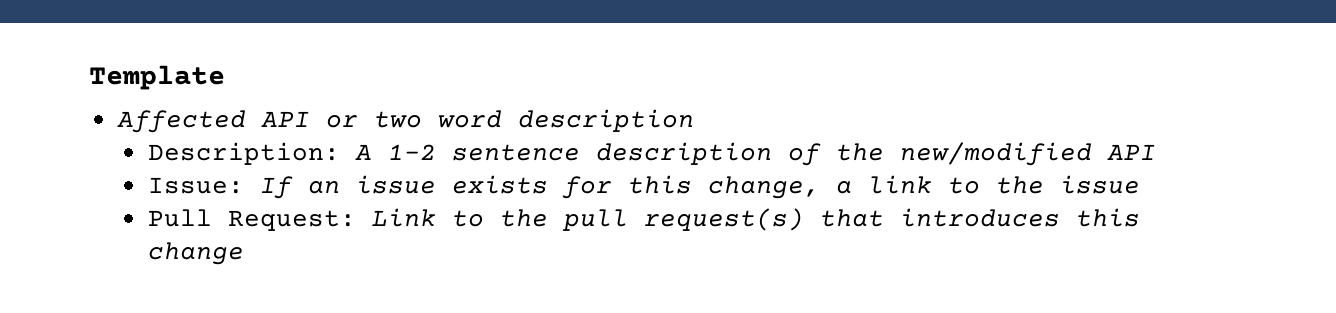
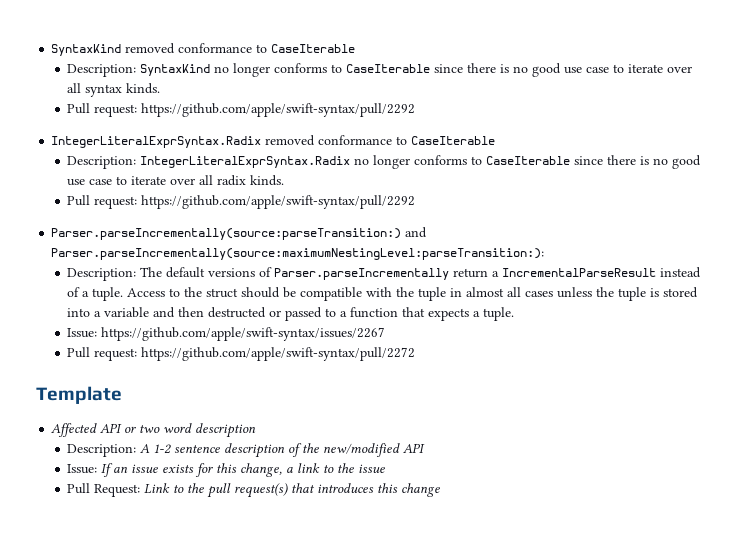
+ SyntaxKind removed conformance to CaseIterable
+ Description: SyntaxKind no longer conforms to CaseIterable since there is no good use case to iterate over all syntax kinds.
+ Pull request: https://github.com/apple/swift-syntax/pull/2292
+ IntegerLiteralExprSyntax.Radix removed conformance to CaseIterable
+ Description: IntegerLiteralExprSyntax.Radix no longer conforms to CaseIterable since there is no good use case to iterate over all radix kinds.
+ Pull request: https://github.com/apple/swift-syntax/pull/2292
+ Parser.parseIncrementally(source:parseTransition:) and Parser.parseIncrementally(source:maximumNestingLevel:parseTransition:):
+ Description: The default versions of Parser.parseIncrementally return a IncrementalParseResult instead of a tuple. Access to the struct should be compatible with the tuple in almost all cases unless the tuple is stored into a variable and then destructed or passed to a function that expects a tuple.
+ Issue: https://github.com/apple/swift-syntax/issues/2267
+ Pull request: https://github.com/apple/swift-syntax/pull/2272

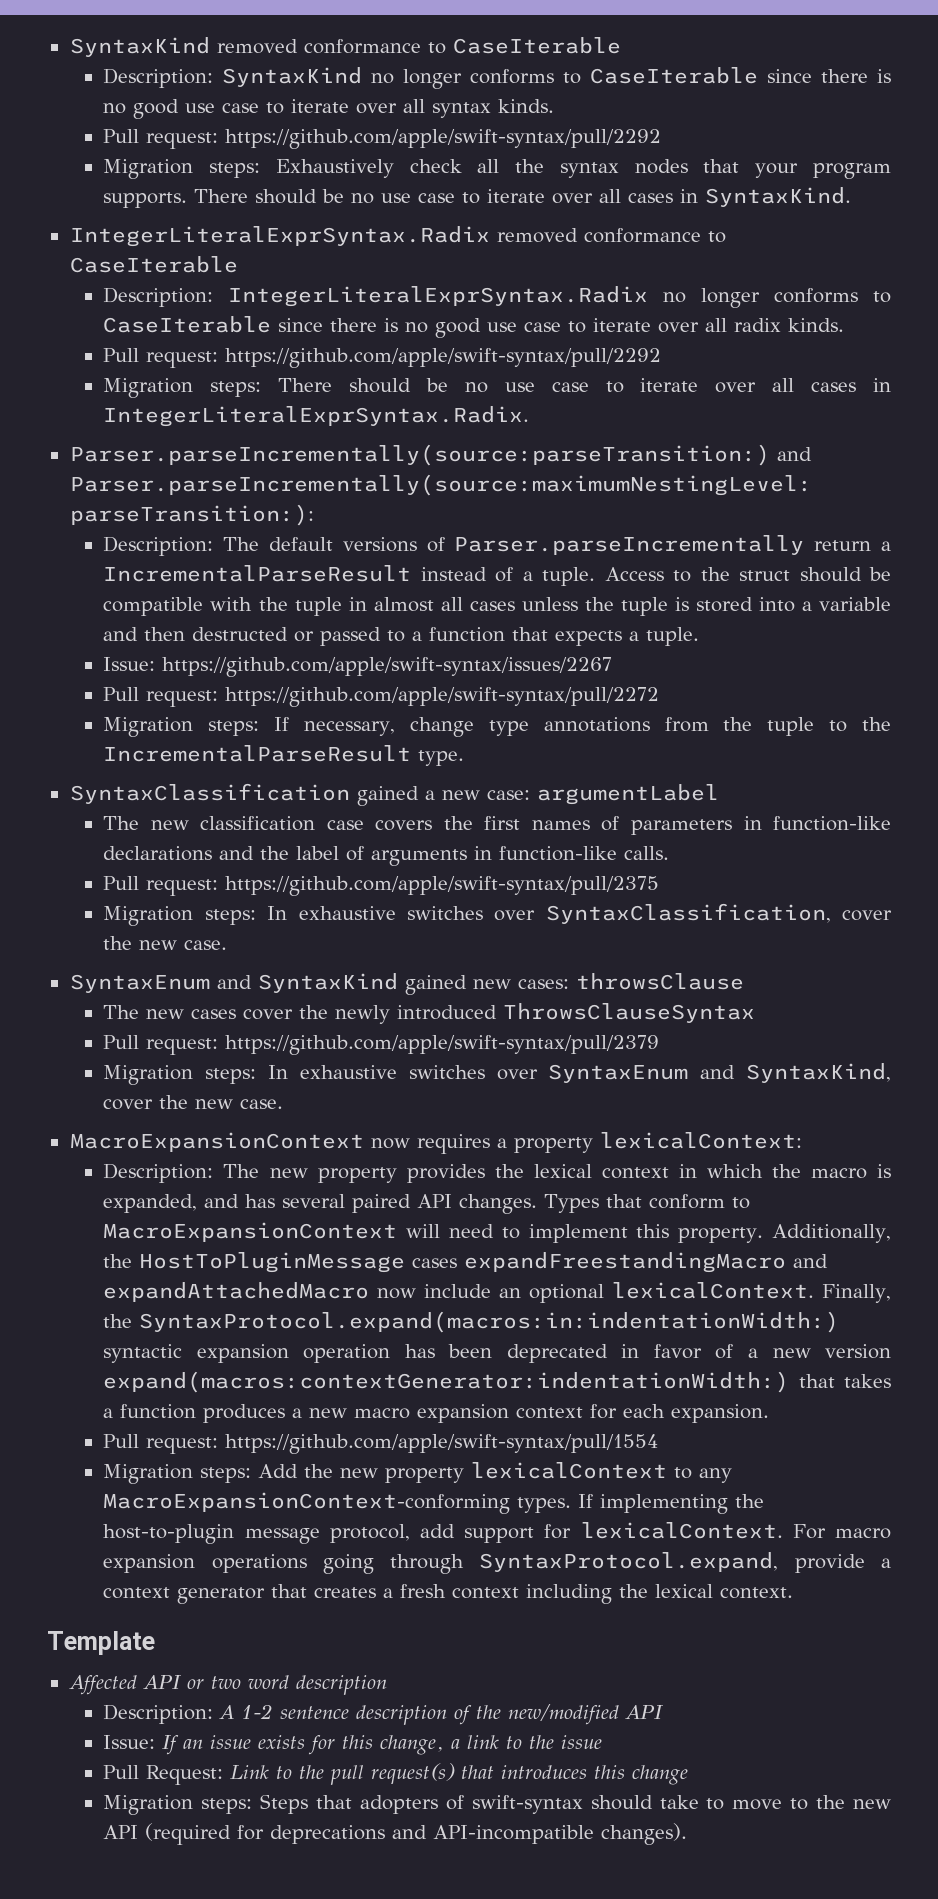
+ Migration steps: Exhaustively check all the syntax nodes that your program supports. There should be no use case to iterate over all cases in SyntaxKind.
+ Migration steps: There should be no use case to iterate over all cases in IntegerLiteralExprSyntax.Radix.
+ Migration steps: If necessary, change type annotations from the tuple to the IncrementalParseResult type.
+ SyntaxClassification gained a new case: argumentLabel
+ The new classification case covers the first names of parameters in function-like declarations and the label of arguments in function-like calls.
+ Pull request: https://github.com/apple/swift-syntax/pull/2375
+ Migration steps: In exhaustive switches over SyntaxClassification, cover the new case.
+ SyntaxEnum and SyntaxKind gained new cases: throwsClause
+ The new cases cover the newly introduced ThrowsClauseSyntax
+ Pull request: https://github.com/apple/swift-syntax/pull/2379
+ Migration steps: In exhaustive switches over SyntaxEnum and SyntaxKind, cover the new case.
+ MacroExpansionContext now requires a property lexicalContext:
+ Description: The new property provides the lexical context in which the macro is expanded, and has several paired API changes. Types that conform to MacroExpansionContext will need to implement this property. Additionally, the HostToPluginMessage cases expandFreestandingMacro and expandAttachedMacro now include an optional lexicalContext. Finally, the SyntaxProtocol.expand(macros:in:indentationWidth:) syntactic expansion operation has been deprecated in favor of a new version expand(macros:contextGenerator:indentationWidth:) that takes a function produces a new macro expansion context for each expansion.
+ Pull request: https://github.com/apple/swift-syntax/pull/1554
+ Migration steps: Add the new property lexicalContext to any MacroExpansionContext-conforming types. If implementing the host-to-plugin message protocol, add support for lexicalContext. For macro expansion operations going through SyntaxProtocol.expand, provide a context generator that creates a fresh context including the lexical context.
+ Migration steps: Steps that adopters of swift-syntax should take to move to the new API (required for deprecations and API-incompatible changes).

